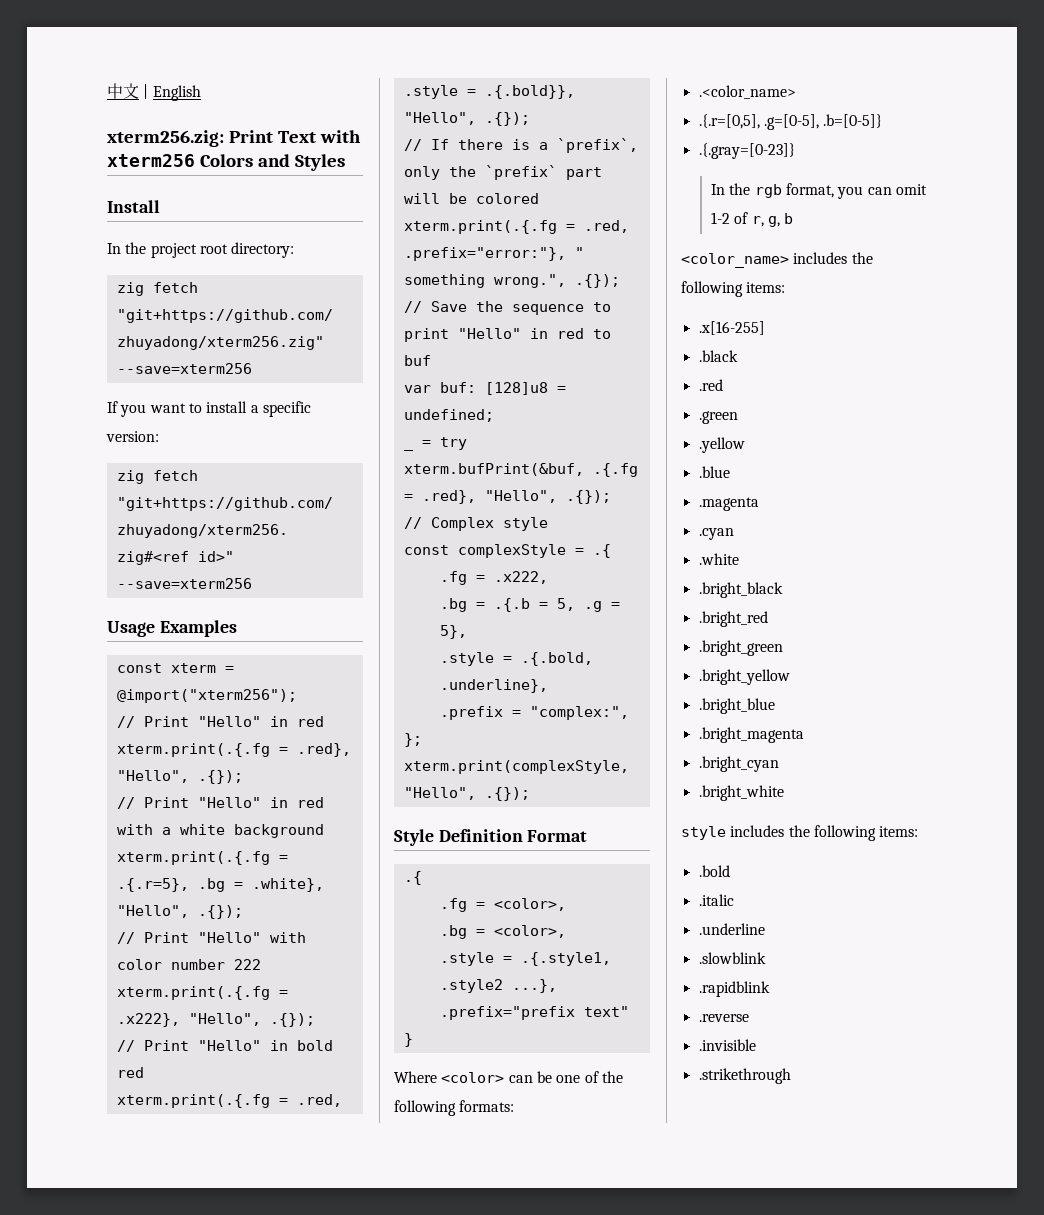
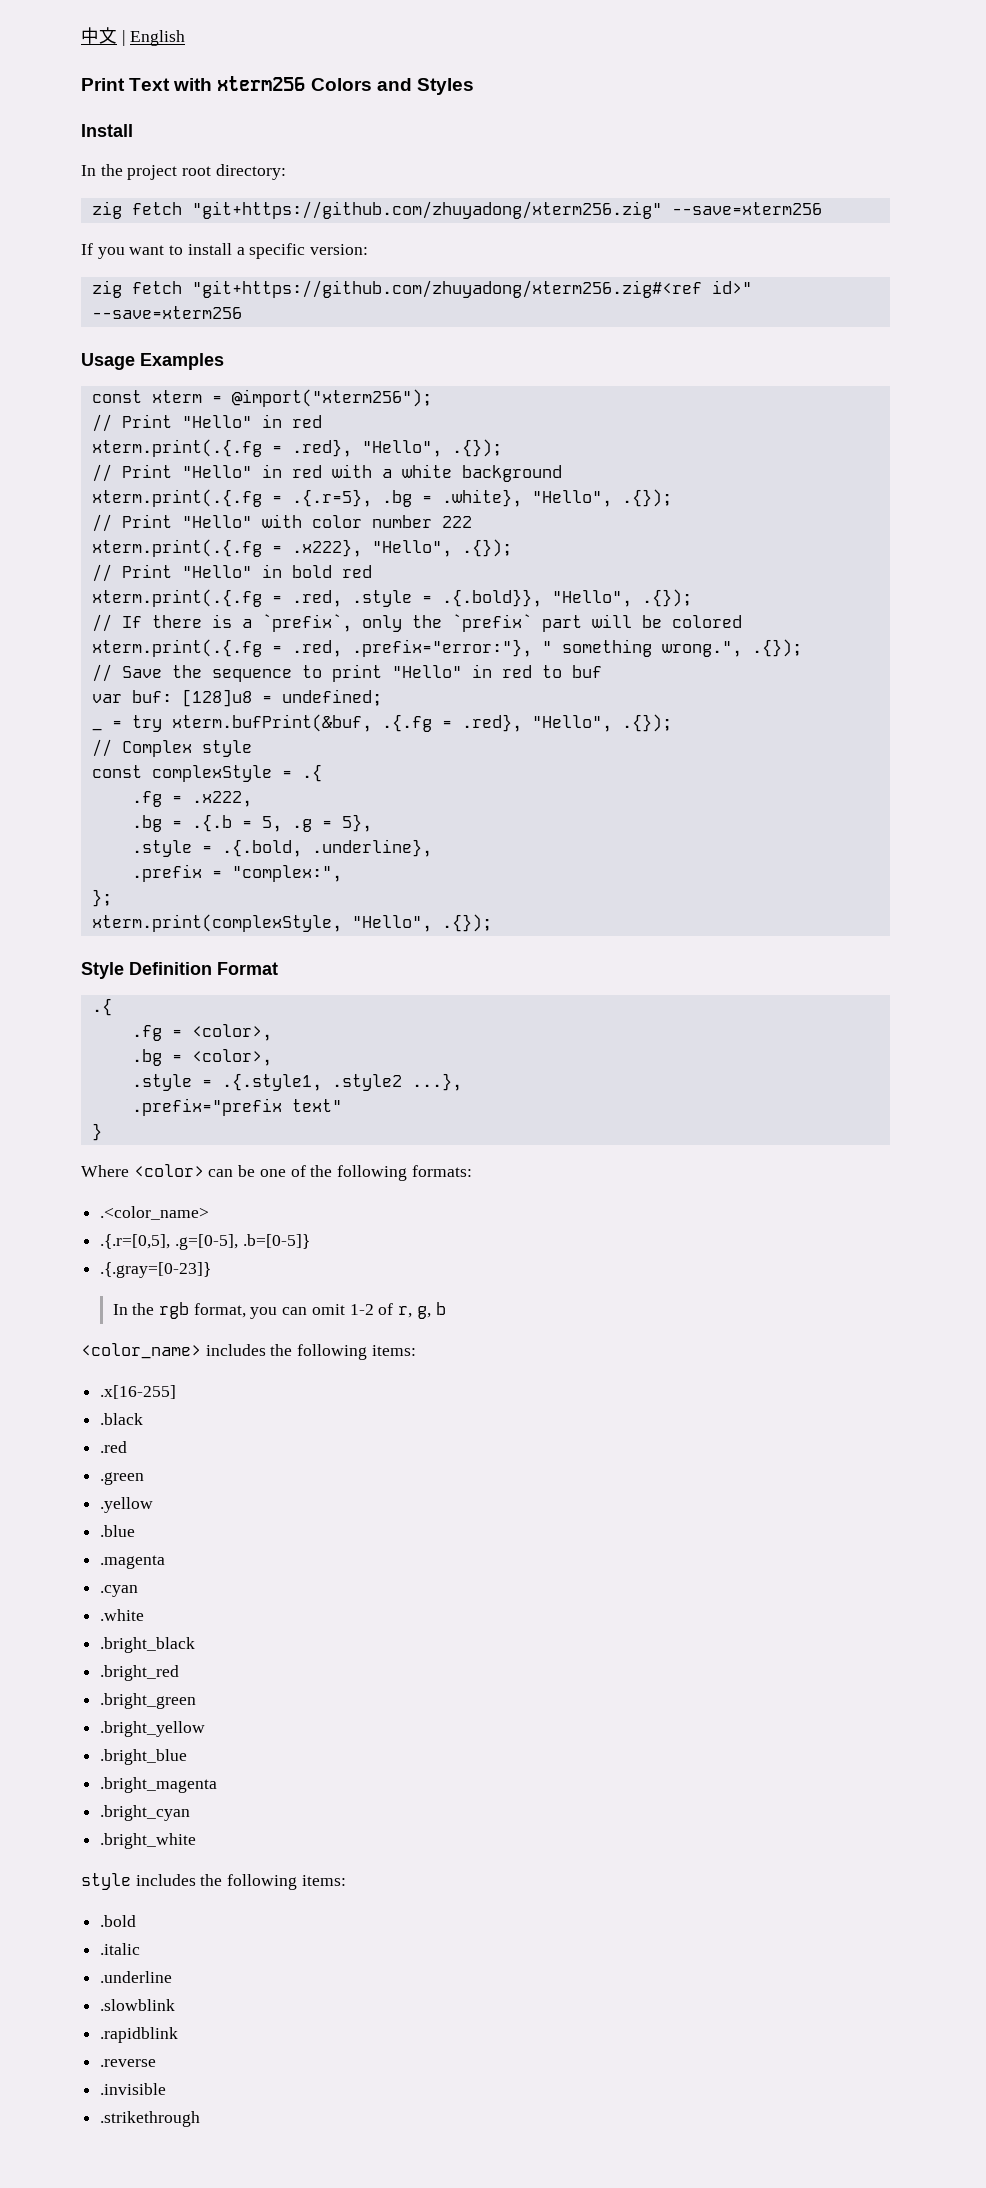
- xterm256.zig: Print Text with xterm256 Colors and Styles
+ Print Text with xterm256 Colors and Styles

